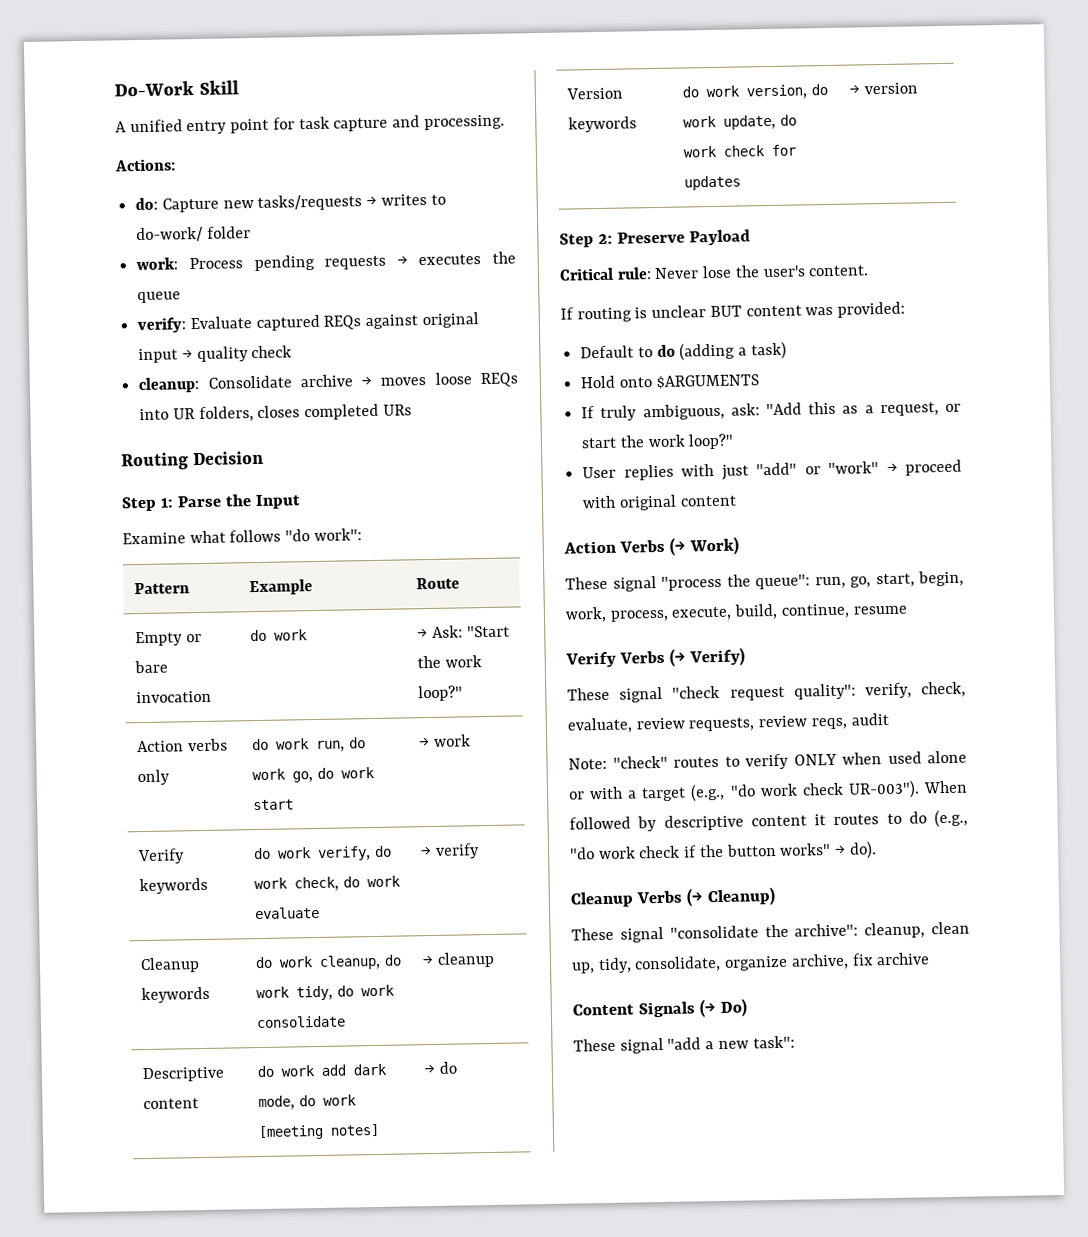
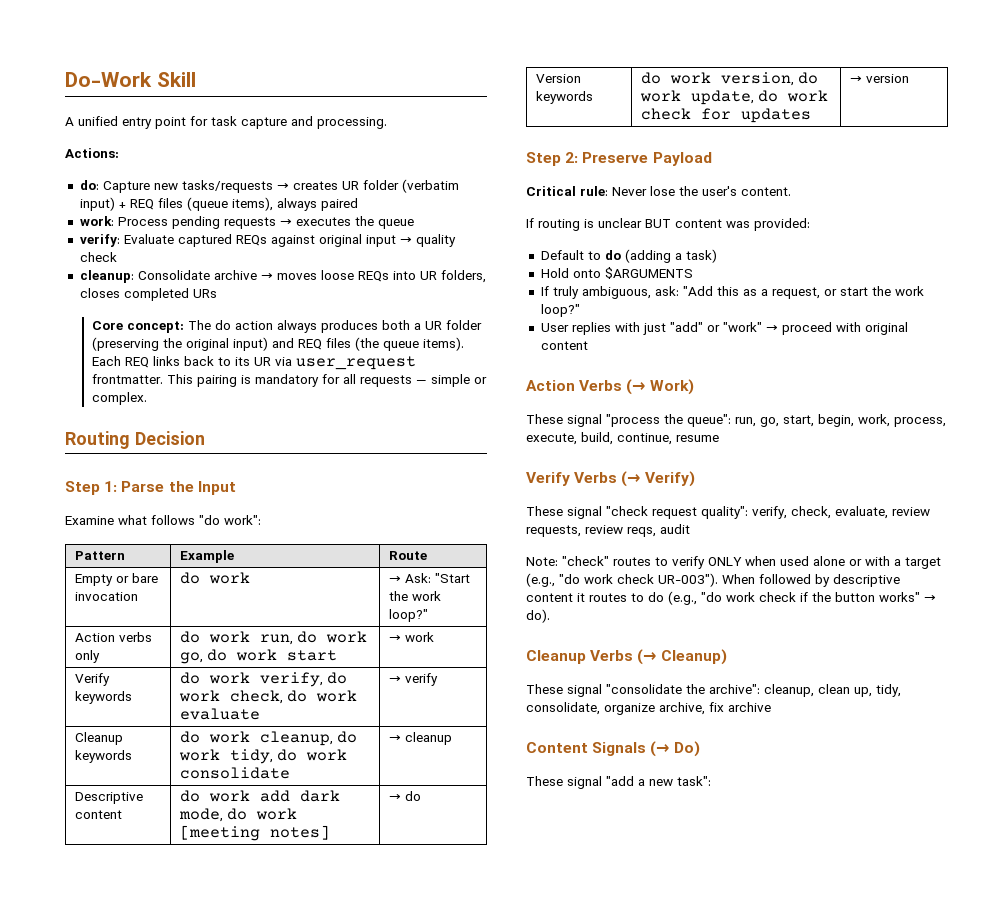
- do: Capture new tasks/requests → writes to do-work/ folder
+ do: Capture new tasks/requests → creates UR folder (verbatim input) + REQ files (queue items), always paired
+ Core concept: The do action always produces both a UR folder (preserving the original input) and REQ files (the queue items). Each REQ links back to its UR via user_request frontmatter. This pairing is mandatory for all requests — simple or complex.

